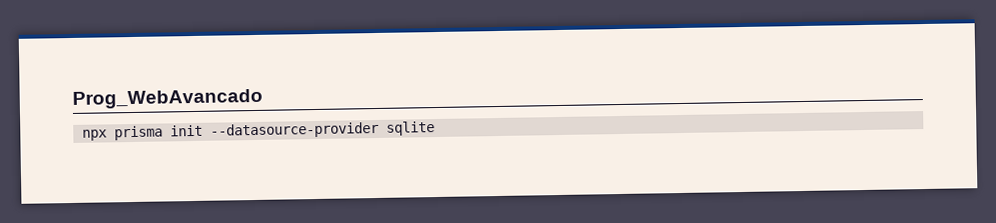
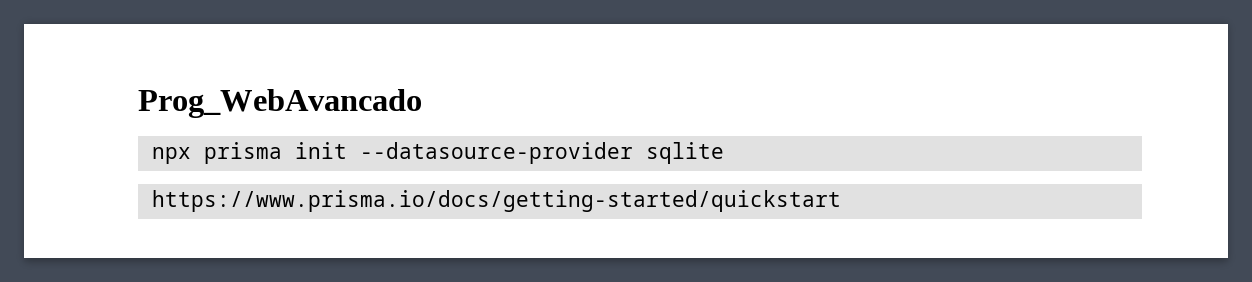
+ https://www.prisma.io/docs/getting-started/quickstart

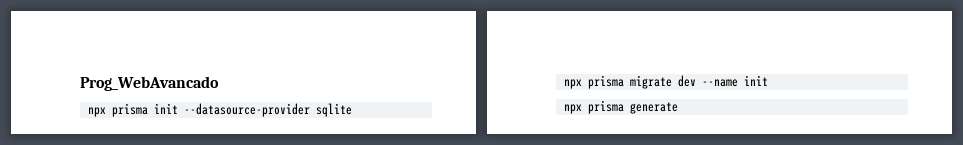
- https://www.prisma.io/docs/getting-started/quickstart
+ npx prisma migrate dev --name init
+ npx prisma generate

